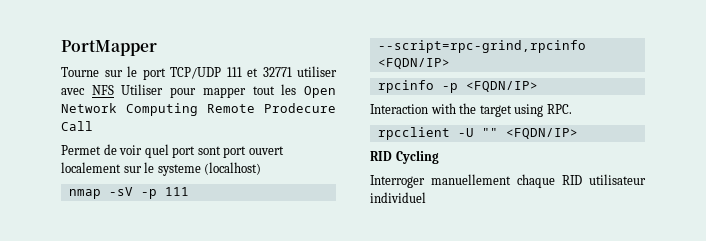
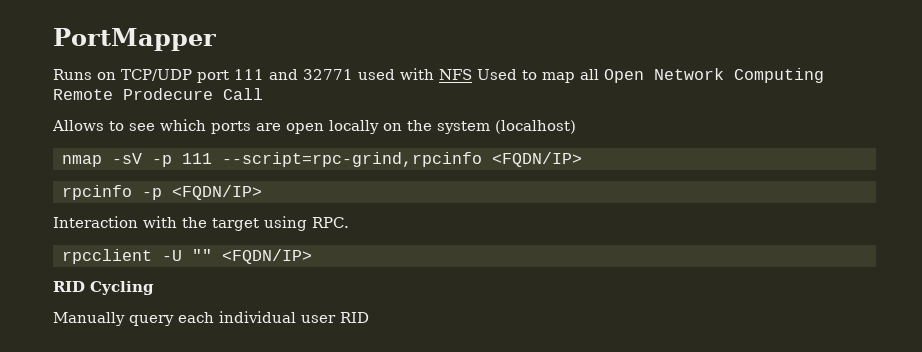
- Tourne sur le port TCP/UDP 111 et 32771 utiliser avec NFS Utiliser pour mapper tout les Open Network Computing Remote Prodecure Call
+ Runs on TCP/UDP port 111 and 32771 used with NFS Used to map all Open Network Computing Remote Prodecure Call
- Permet de voir quel port sont port ouvert localement sur le systeme (localhost)
+ Allows to see which ports are open locally on the system (localhost)
- Interroger manuellement chaque RID utilisateur individuel
+ Manually query each individual user RID

